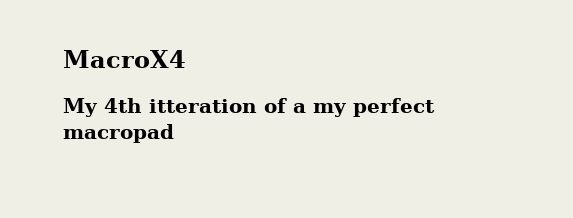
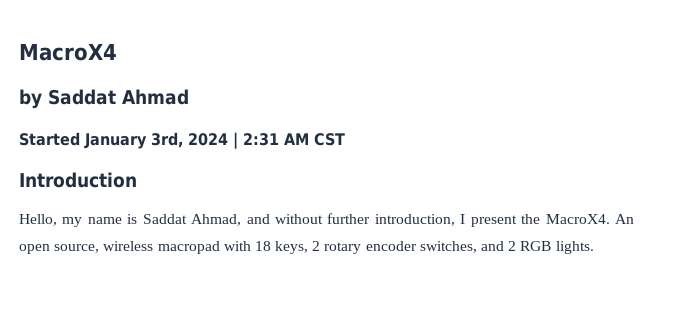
- My 4th itteration of a my perfect macropad
+ by Saddat Ahmad
+ Started January 3rd, 2024 | 2:31 AM CST
+ Introduction
+ Hello, my name is Saddat Ahmad, and without further introduction, I present the MacroX4. An open source, wireless macropad with 18 keys, 2 rotary encoder switches, and 2 RGB lights.

